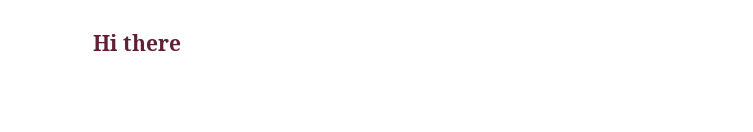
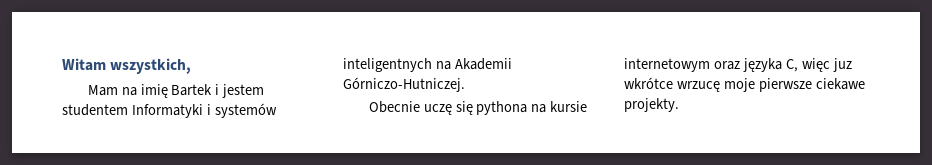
- Hi there
+ Witam wszystkich,
+ Mam na imię Bartek i jestem studentem Informatyki i systemów inteligentnych na Akademii Górniczo-Hutniczej.
+ Obecnie uczę się pythona na kursie internetowym oraz języka C, więc juz wkrótce wrzucę moje pierwsze ciekawe projekty.

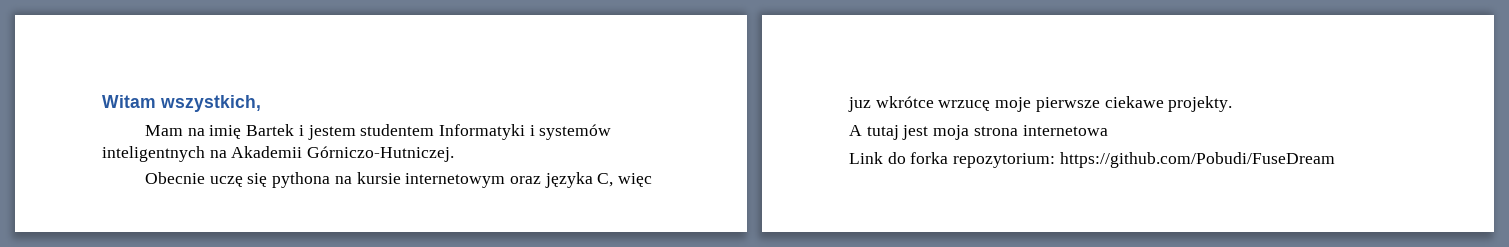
+ A tutaj jest moja strona internetowa
+ Link do forka repozytorium: https://github.com/Pobudi/FuseDream

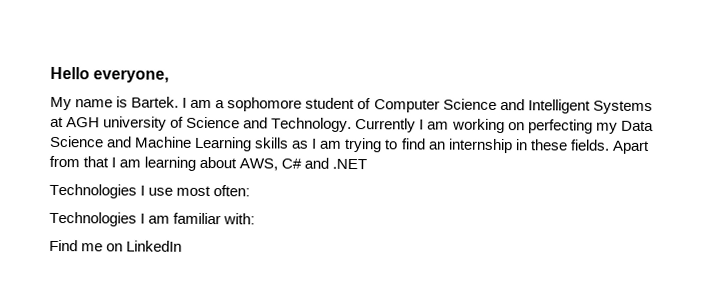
- Witam wszystkich,
- Mam na imię Bartek i jestem studentem Informatyki i systemów inteligentnych na Akademii Górniczo-Hutniczej.
- Obecnie uczę się pythona na kursie internetowym oraz języka C, więc juz wkrótce wrzucę moje pierwsze ciekawe projekty.
- A tutaj jest moja strona internetowa
- Link do forka repozytorium: https://github.com/Pobudi/FuseDream
+ Hello everyone,
+ My name is Bartek. I am a sophomore student of Computer Science and Intelligent Systems at AGH university of Science and Technology. Currently I am working on perfecting my Data Science and Machine Learning skills as I am trying to find an internship in these fields. Apart from that I am learning about AWS, C# and .NET
+ Technologies I use most often:
+ Technologies I am familiar with:
+ Find me on LinkedIn

